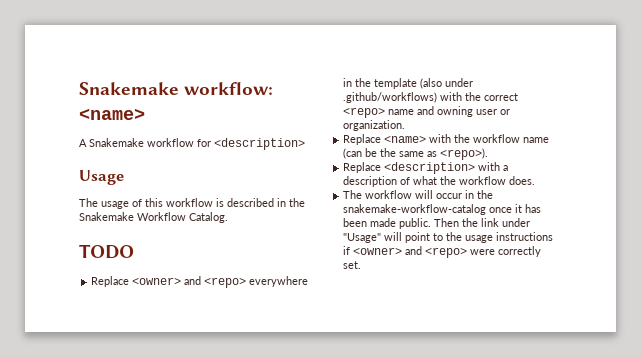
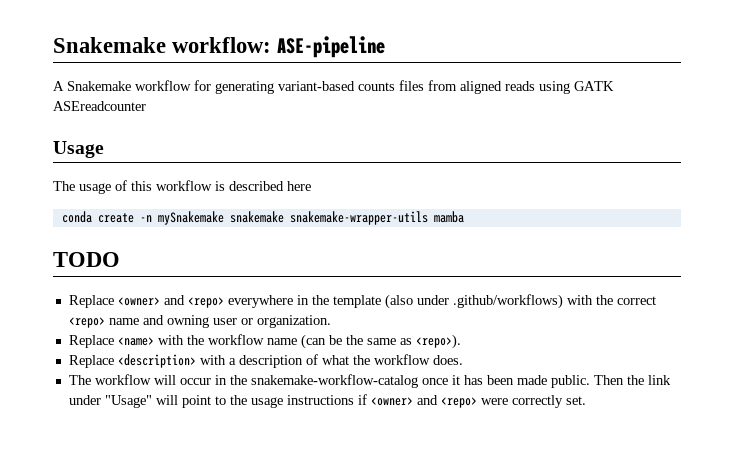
- Snakemake workflow: <name>
+ Snakemake workflow: ASE-pipeline
- A Snakemake workflow for <description>
+ A Snakemake workflow for generating variant-based counts files from aligned reads using GATK ASEreadcounter
- The usage of this workflow is described in the Snakemake Workflow Catalog.
+ The usage of this workflow is described here
+ conda create -n mySnakemake snakemake snakemake-wrapper-utils mamba

